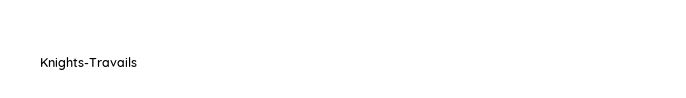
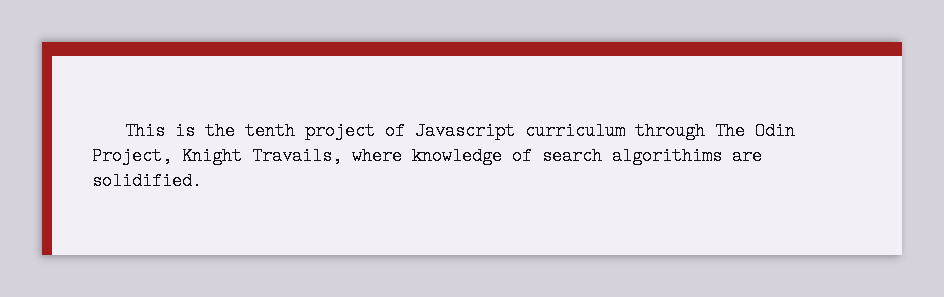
- Knights-Travails
+ This is the tenth project of Javascript curriculum through The Odin Project, Knight Travails, where knowledge of search algorithims are solidified.

